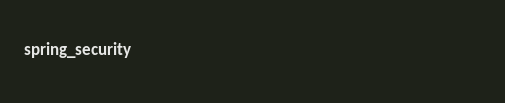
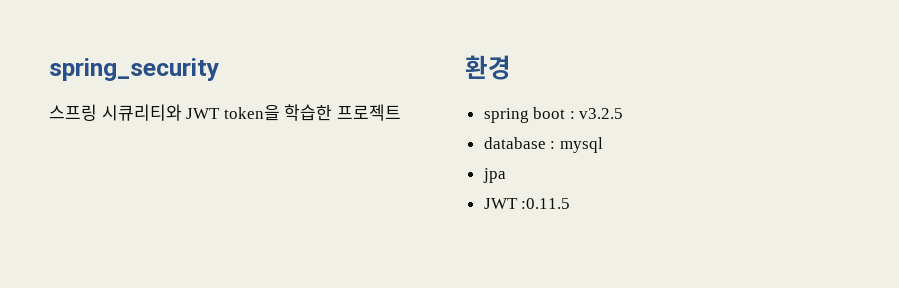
+ 스프링 시큐리티와 JWT token을 학습한 프로젝트
+ 환경
+ spring boot : v3.2.5
+ database : mysql
+ jpa
+ JWT :0.11.5

